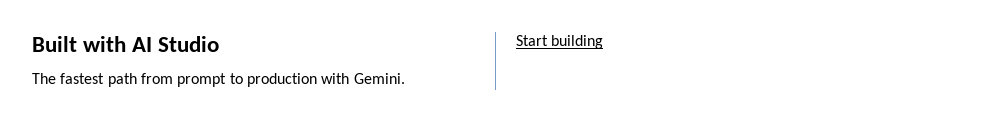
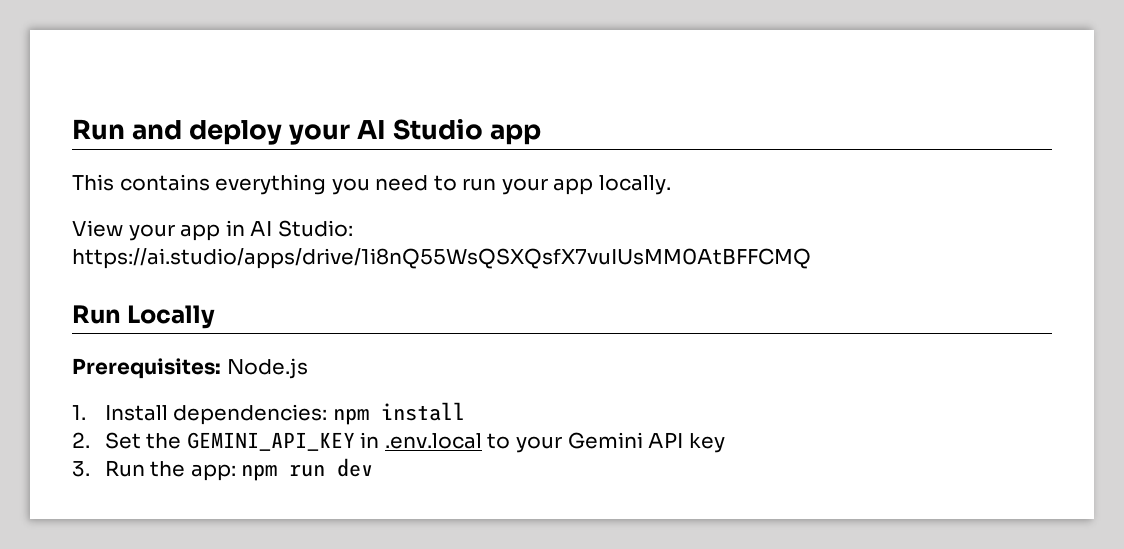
- Built with AI Studio
- The fastest path from prompt to production with Gemini.
- Start building
+ Run and deploy your AI Studio app
+ This contains everything you need to run your app locally.
+ View your app in AI Studio: https://ai.studio/apps/drive/1i8nQ55WsQSXQsfX7vuIUsMM0AtBFFCMQ
+ Run Locally
+ Prerequisites: Node.js
+ 1. Install dependencies: npm install
+ 2. Set the GEMINI_API_KEY in .env.local to your Gemini API key
+ 3. Run the app: npm run dev

